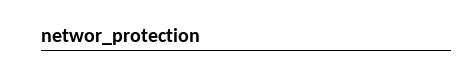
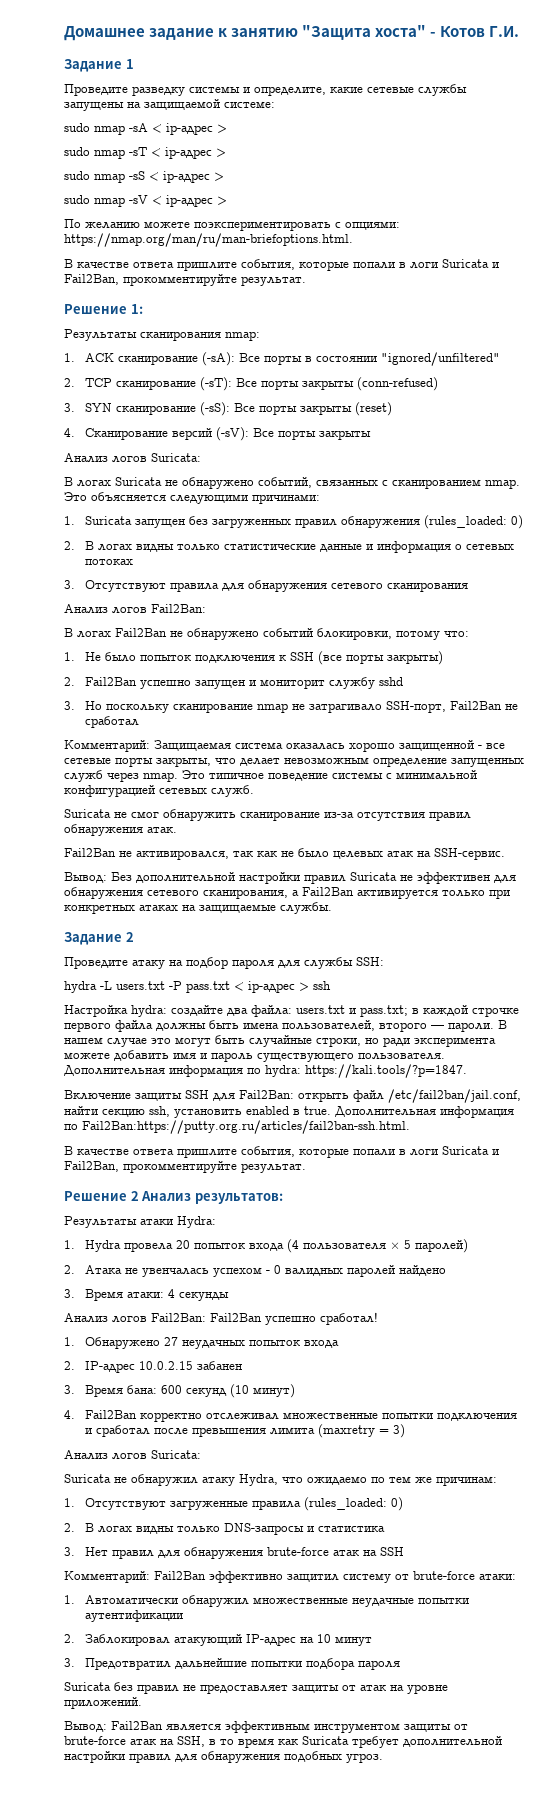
- networ_protection
+ Домашнее задание к занятию "Защита хоста" - Котов Г.И.
+ Задание 1
+ Проведите разведку системы и определите, какие сетевые службы запущены на защищаемой системе:
+ sudo nmap -sA < ip-адрес >
+ sudo nmap -sT < ip-адрес >
+ sudo nmap -sS < ip-адрес >
+ sudo nmap -sV < ip-адрес >
+ По желанию можете поэкспериментировать с опциями: https://nmap.org/man/ru/man-briefoptions.html.
+ В качестве ответа пришлите события, которые попали в логи Suricata и Fail2Ban, прокомментируйте результат.
+ Решение 1:
+ Результаты сканирования nmap:
+ 1. ACK сканирование (-sA): Все порты в состоянии "ignored/unfiltered"
+ 2. TCP сканирование (-sT): Все порты закрыты (conn-refused)
+ 3. SYN сканирование (-sS): Все порты закрыты (reset)
+ 4. Сканирование версий (-sV): Все порты закрыты
+ Анализ логов Suricata:
+ В логах Suricata не обнаружено событий, связанных с сканированием nmap. Это объясняется следующими причинами:
+ 1. Suricata запущен без загруженных правил обнаружения (rules_loaded: 0)
+ 2. В логах видны только статистические данные и информация о сетевых потоках
+ 3. Отсутствуют правила для обнаружения сетевого сканирования
+ Анализ логов Fail2Ban:
+ В логах Fail2Ban не обнаружено событий блокировки, потому что:
+ 1. Не было попыток подключения к SSH (все порты закрыты)
+ 2. Fail2Ban успешно запущен и мониторит службу sshd
+ 3. Но поскольку сканирование nmap не затрагивало SSH-порт, Fail2Ban не сработал
+ Комментарий: Защищаемая система оказалась хорошо защищенной - все сетевые порты закрыты, что делает невозможным определение запущенных служб через nmap. Это типичное поведение системы с минимальной конфигурацией сетевых служб.
+ Suricata не смог обнаружить сканирование из-за отсутствия правил обнаружения атак.
+ Fail2Ban не активировался, так как не было целевых атак на SSH-сервис.
+ Вывод: Без дополнительной настройки правил Suricata не эффективен для обнаружения сетевого сканирования, а Fail2Ban активируется только при конкретных атаках на защищаемые службы.
+ Задание 2
+ Проведите атаку на подбор пароля для службы SSH:
+ hydra -L users.txt -P pass.txt < ip-адрес > ssh
+ Настройка hydra: создайте два файла: users.txt и pass.txt; в каждой строчке первого файла должны быть имена пользователей, второго — пароли. В нашем случае это могут быть случайные строки, но ради эксперимента можете добавить имя и пароль существующего пользователя. Дополнительная информация по hydra: https://kali.tools/?p=1847.
+ Включение защиты SSH для Fail2Ban: открыть файл /etc/fail2ban/jail.conf, найти секцию ssh, установить enabled в true. Дополнительная информация по Fail2Ban:https://putty.org.ru/articles/fail2ban-ssh.html.
+ В качестве ответа пришлите события, которые попали в логи Suricata и Fail2Ban, прокомментируйте результат.
+ Решение 2 Анализ результатов:
+ Результаты атаки Hydra:
+ 1. Hydra провела 20 попыток входа (4 пользователя × 5 паролей)
+ 2. Атака не увенчалась успехом - 0 валидных паролей найдено
+ 3. Время атаки: 4 секунды
+ Анализ логов Fail2Ban: Fail2Ban успешно сработал!
+ 1. Обнаружено 27 неудачных попыток входа
+ 2. IP-адрес 10.0.2.15 забанен
+ 3. Время бана: 600 секунд (10 минут)
+ 4. Fail2Ban корректно отслеживал множественные попытки подключения и сработал после превышения лимита (maxretry = 3)
+ Анализ логов Suricata:
+ Suricata не обнаружил атаку Hydra, что ожидаемо по тем же причинам:
+ 1. Отсутствуют загруженные правила (rules_loaded: 0)
+ 2. В логах видны только DNS-запросы и статистика
+ 3. Нет правил для обнаружения brute-force атак на SSH
+ Комментарий: Fail2Ban эффективно защитил систему от brute-force атаки:
+ 1. Автоматически обнаружил множественные неудачные попытки аутентификации
+ 2. Заблокировал атакующий IP-адрес на 10 минут
+ 3. Предотвратил дальнейшие попытки подбора пароля
+ Suricata без правил не предоставляет защиты от атак на уровне приложений.
+ Вывод: Fail2Ban является эффективным инструментом защиты от brute-force атак на SSH, в то время как Suricata требует дополнительной настройки правил для обнаружения подобных угроз.

